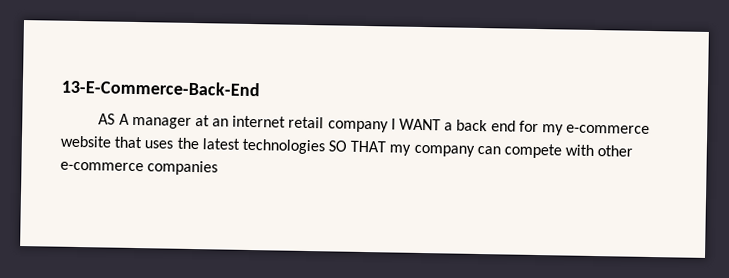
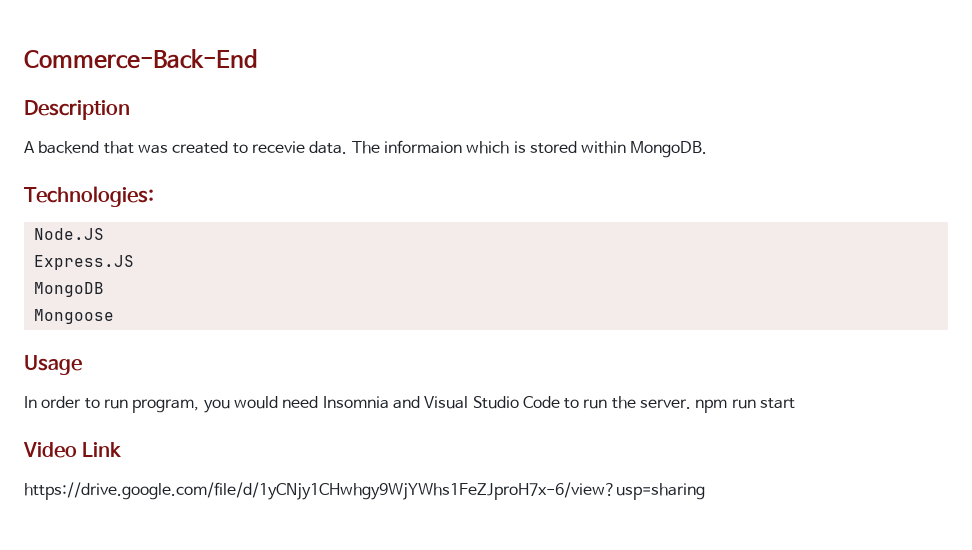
- 13-E-Commerce-Back-End
- AS A manager at an internet retail company I WANT a back end for my e-commerce website that uses the latest technologies SO THAT my company can compete with other e-commerce companies
+ Commerce-Back-End
+ Description
+ A backend that was created to recevie data. The informaion which is stored within MongoDB.
+ Technologies:
+ Node.JS
+ Express.JS
+ MongoDB
+ Mongoose
+ Usage
+ In order to run program, you would need Insomnia and Visual Studio Code to run the server. npm run start
+ Video Link
+ https://drive.google.com/file/d/1yCNjy1CHwhgy9WjYWhs1FeZJproH7x-6/view?usp=sharing

